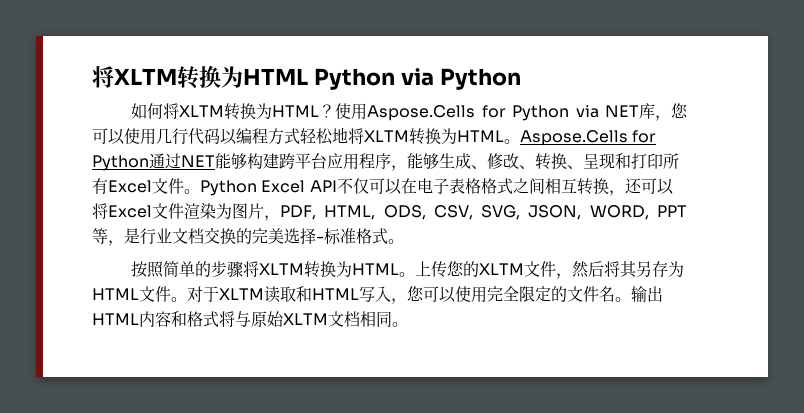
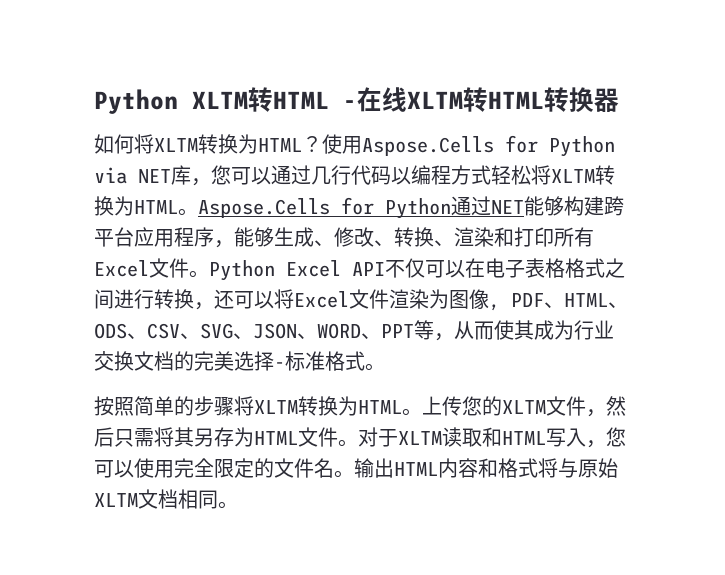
- 将XLTM转换为HTML Python via Python
+ Python XLTM转HTML -在线XLTM转HTML转换器
- 使用Aspose.Cells for Python via NET库，您可以使用几行代码以编程方式轻松地将XLTM转换为HTML。
+ 使用Aspose.Cells for Python via NET库，您可以通过几行代码以编程方式轻松将XLTM转换为HTML。
- Aspose.Cells for Python通过NET能够构建跨平台应用程序，能够生成、修改、转换、呈现和打印所有Excel文件。
+ Aspose.Cells for Python通过NET能够构建跨平台应用程序，能够生成、修改、转换、渲染和打印所有Excel文件。
- Python Excel API不仅可以在电子表格格式之间相互转换，还可以将Excel文件渲染为图片，PDF, HTML, ODS, CSV, SVG, JSON, WORD, PPT等，是行业文档交换的完美选择-标准格式。
+ Python Excel API不仅可以在电子表格格式之间进行转换，还可以将Excel文件渲染为图像, PDF、HTML、ODS、CSV、SVG、JSON、WORD、PPT等，从而使其成为行业交换文档的完美选择-标准格式。
- 上传您的XLTM文件，然后将其另存为HTML文件。
+ 上传您的XLTM文件，然后只需将其另存为HTML文件。

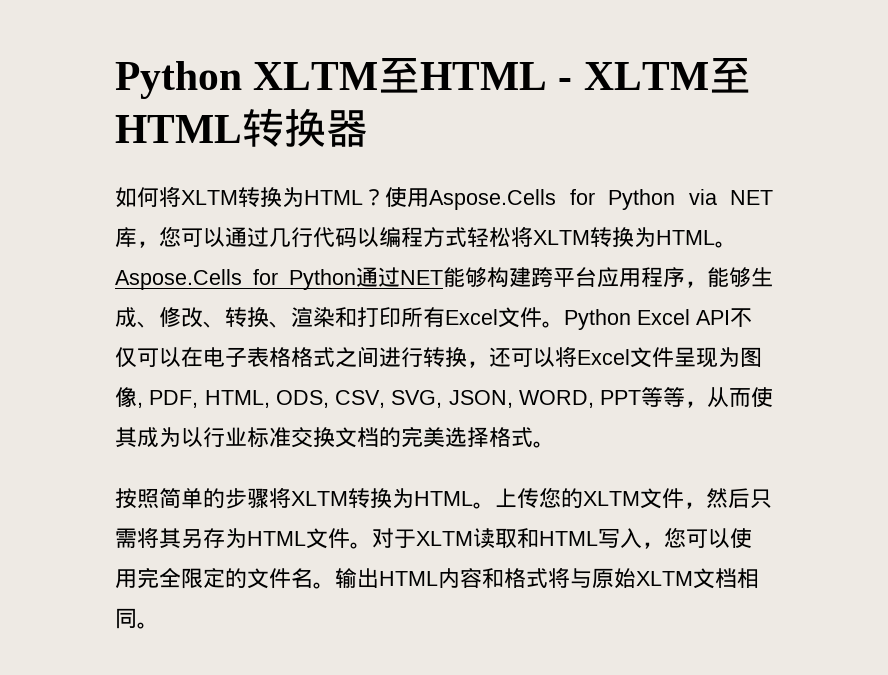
- Python XLTM转HTML -在线XLTM转HTML转换器
+ Python XLTM至HTML - XLTM至HTML转换器
- Python Excel API不仅可以在电子表格格式之间进行转换，还可以将Excel文件渲染为图像, PDF、HTML、ODS、CSV、SVG、JSON、WORD、PPT等，从而使其成为行业交换文档的完美选择-标准格式。
+ Python Excel API不仅可以在电子表格格式之间进行转换，还可以将Excel文件呈现为图像, PDF, HTML, ODS, CSV, SVG, JSON, WORD, PPT等等，从而使其成为以行业标准交换文档的完美选择格式。

